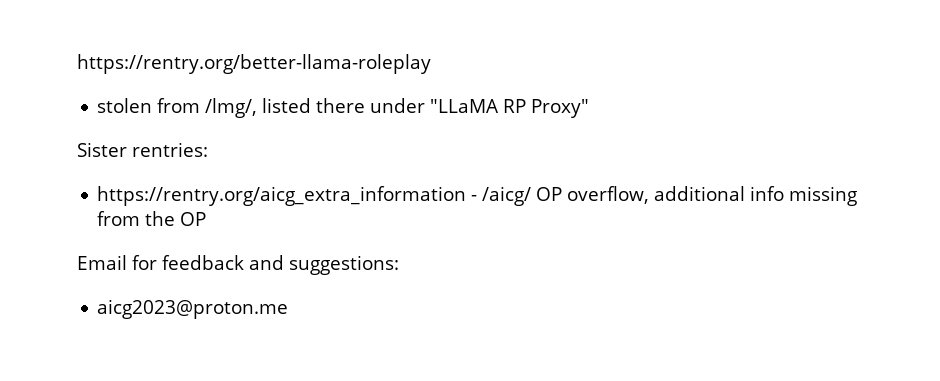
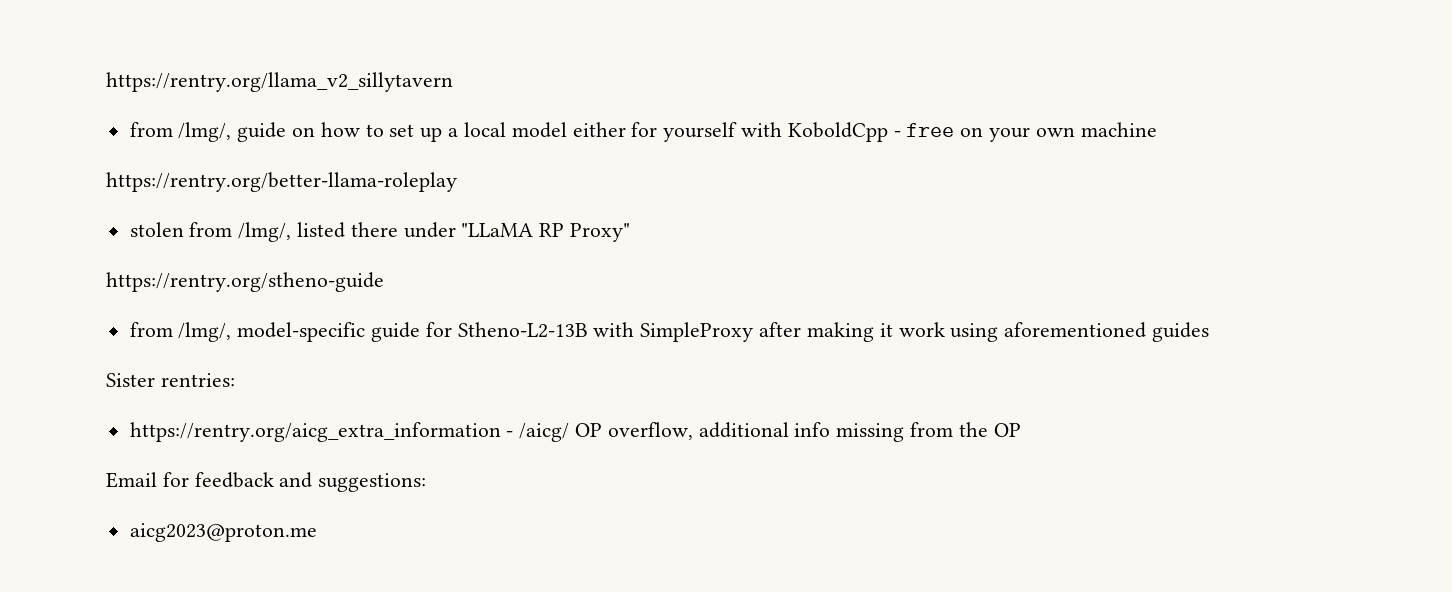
+ https://rentry.org/llama_v2_sillytavern
+ from /lmg/, guide on how to set up a local model either for yourself with KoboldCpp - free on your own machine
+ https://rentry.org/stheno-guide
+ from /lmg/, model-specific guide for Stheno-L2-13B with SimpleProxy after making it work using aforementioned guides

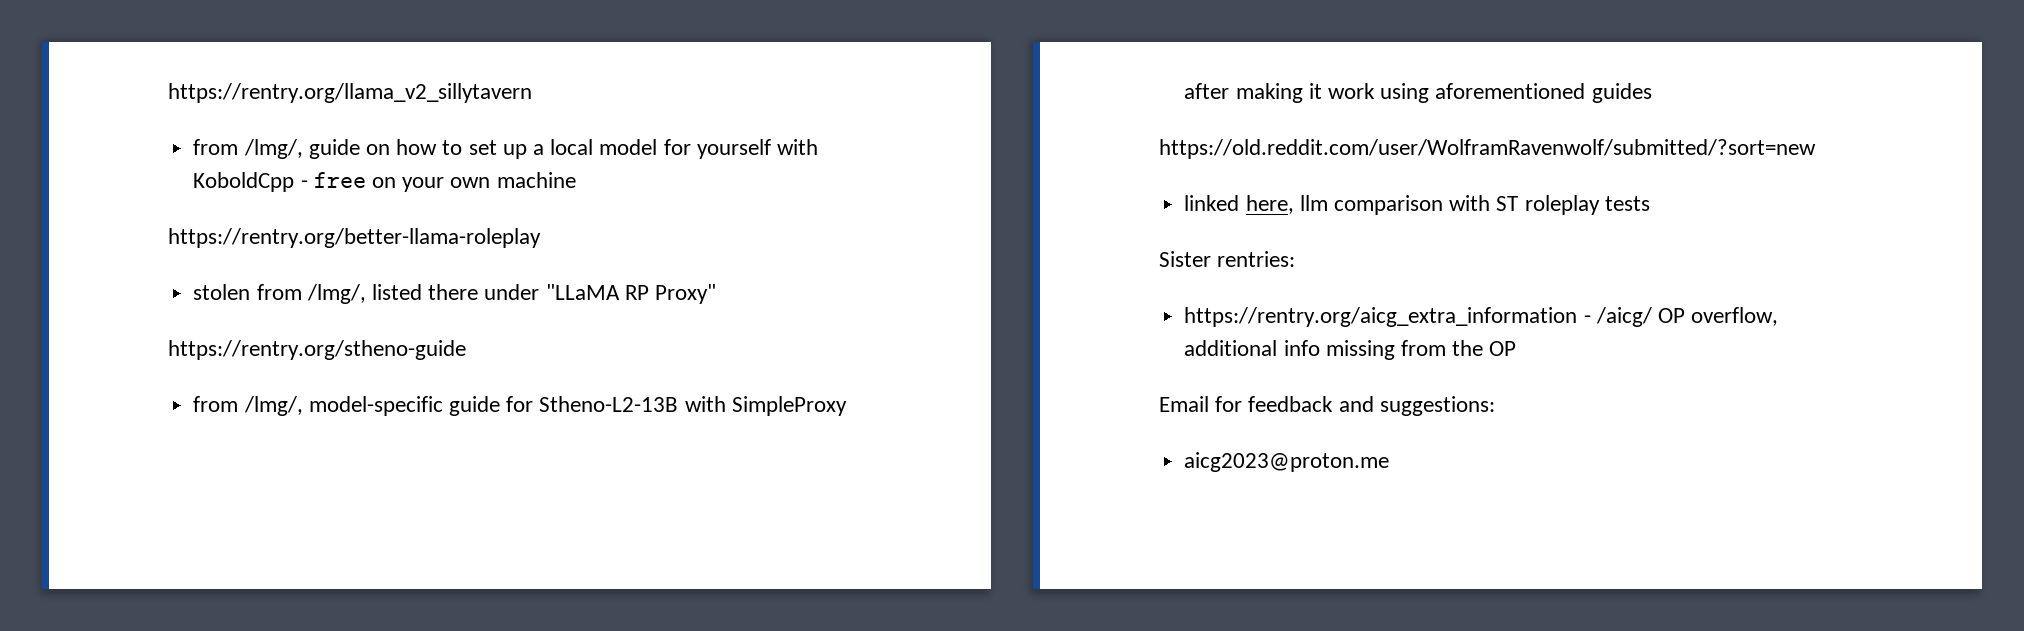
- from /lmg/, guide on how to set up a local model either for yourself with KoboldCpp - free on your own machine
+ from /lmg/, guide on how to set up a local model for yourself with KoboldCpp - free on your own machine
+ https://old.reddit.com/user/WolframRavenwolf/submitted/?sort=new
+ linked here, llm comparison with ST roleplay tests

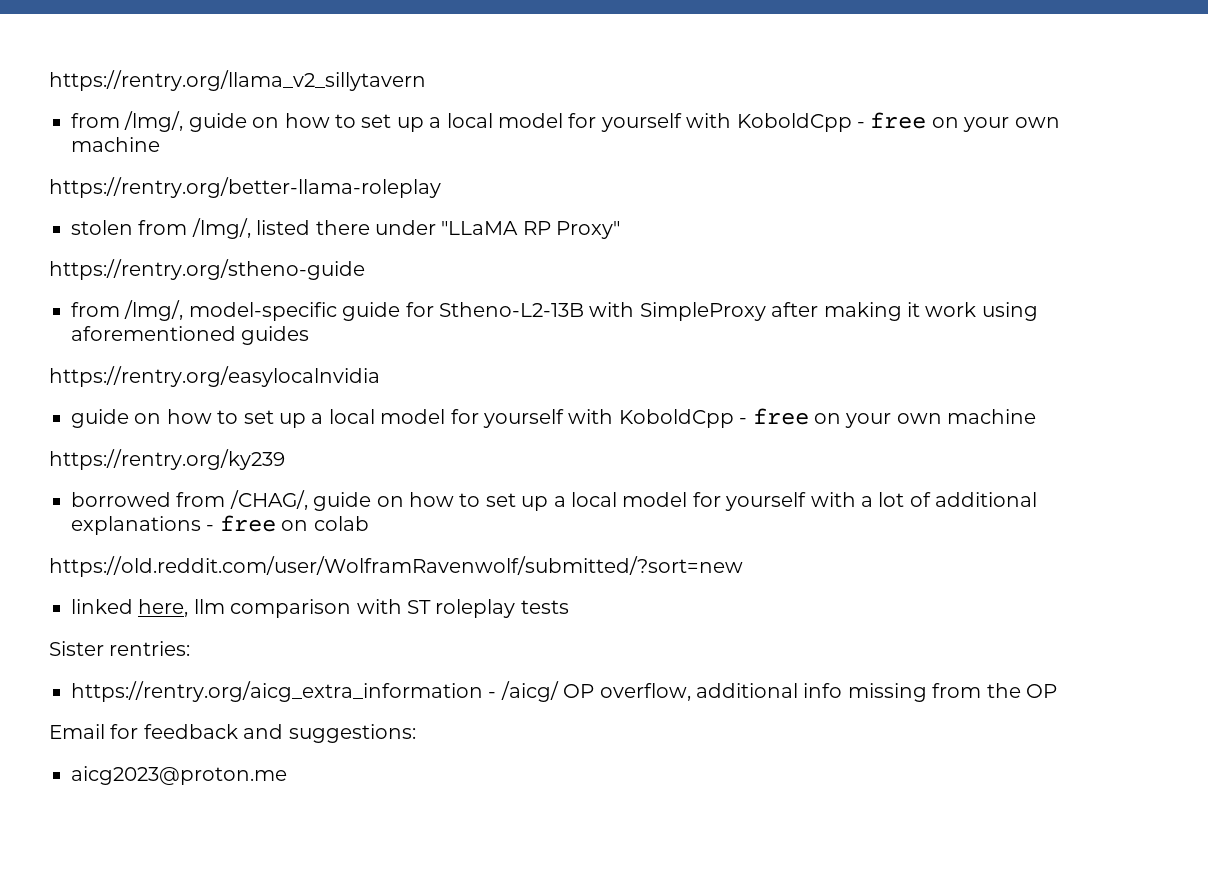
+ https://rentry.org/easylocalnvidia
+ guide on how to set up a local model for yourself with KoboldCpp - free on your own machine
+ https://rentry.org/ky239
+ borrowed from /CHAG/, guide on how to set up a local model for yourself with a lot of additional explanations - free on colab

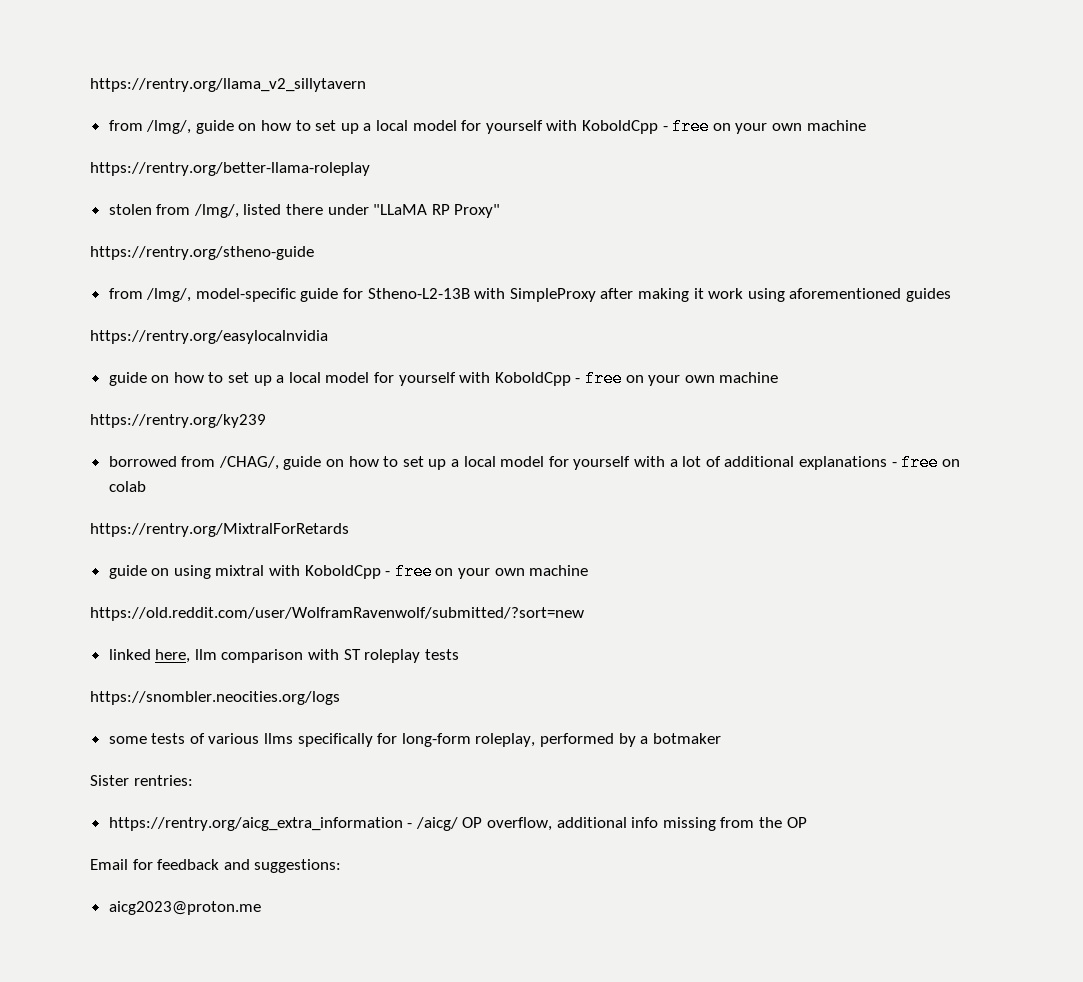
+ https://rentry.org/MixtralForRetards
+ guide on using mixtral with KoboldCpp - free on your own machine
+ https://snombler.neocities.org/logs
+ some tests of various llms specifically for long-form roleplay, performed by a botmaker

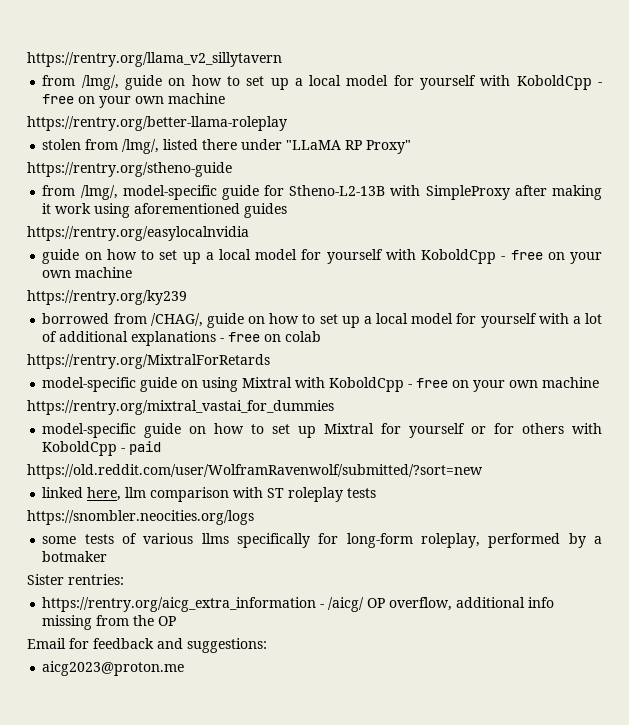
- guide on using mixtral with KoboldCpp - free on your own machine
+ model-specific guide on using Mixtral with KoboldCpp - free on your own machine
+ https://rentry.org/mixtral_vastai_for_dummies
+ model-specific guide on how to set up Mixtral for yourself or for others with KoboldCpp - paid

